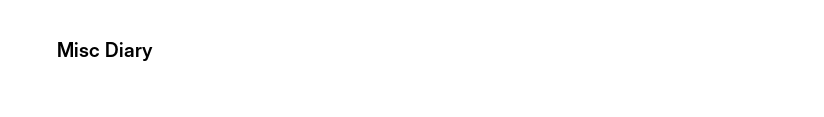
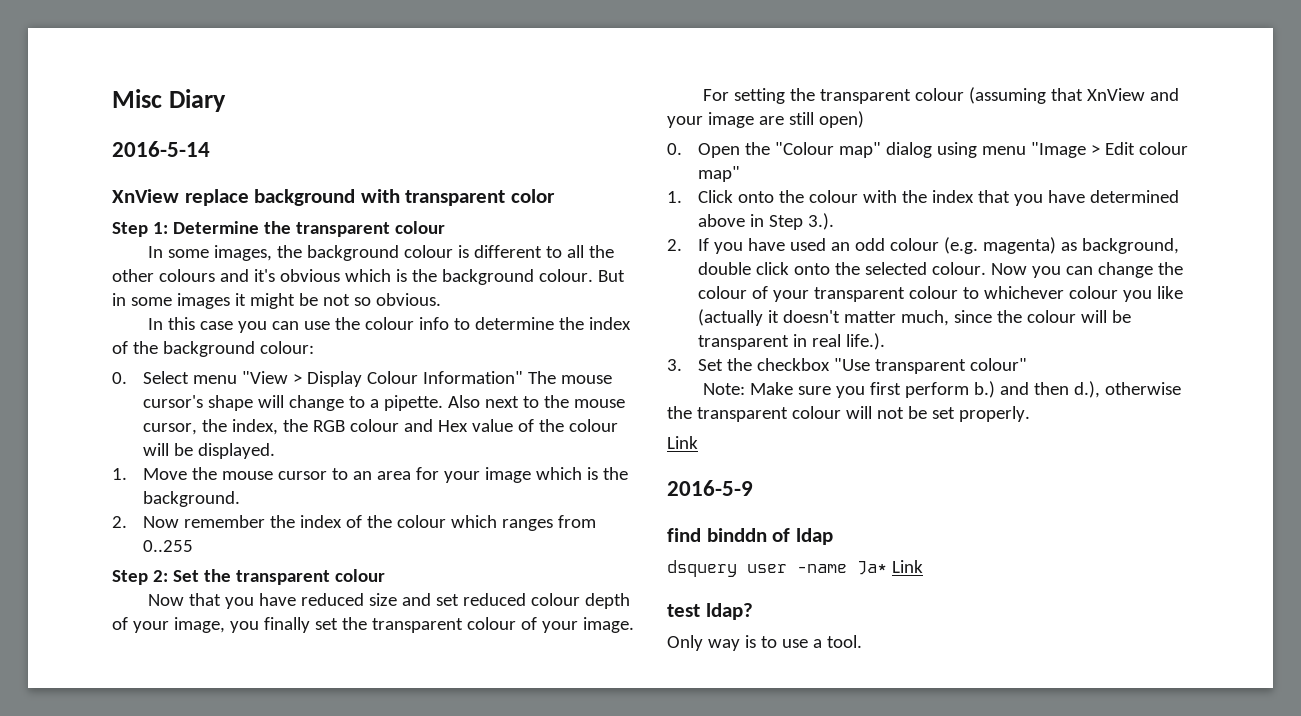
+ 2016-5-14
+ XnView replace background with transparent color
+ Step 1: Determine the transparent colour
+ In some images, the background colour is different to all the other colours and it's obvious which is the background colour. But in some images it might be not so obvious.
+ In this case you can use the colour info to determine the index of the background colour:
+ 0. Select menu "View > Display Colour Information" The mouse cursor's shape will change to a pipette. Also next to the mouse cursor, the index, the RGB colour and Hex value of the colour will be displayed.
+ 1. Move the mouse cursor to an area for your image which is the background.
+ 2. Now remember the index of the colour which ranges from 0..255
+ Step 2: Set the transparent colour
+ Now that you have reduced size and set reduced colour depth of your image, you finally set the transparent colour of your image.
+ For setting the transparent colour (assuming that XnView and your image are still open)
+ 0. Open the "Colour map" dialog using menu "Image > Edit colour map"
+ 1. Click onto the colour with the index that you have determined above in Step 3.).
+ 2. If you have used an odd colour (e.g. magenta) as background, double click onto the selected colour. Now you can change the colour of your transparent colour to whichever colour you like (actually it doesn't matter much, since the colour will be transparent in real life.).
+ 3. Set the checkbox "Use transparent colour"
+ Note: Make sure you first perform b.) and then d.), otherwise the transparent colour will not be set properly.
+ Link
+ 2016-5-9
+ find binddn of ldap
+ dsquery user -name Ja* Link
+ test ldap?
+ Only way is to use a tool.

